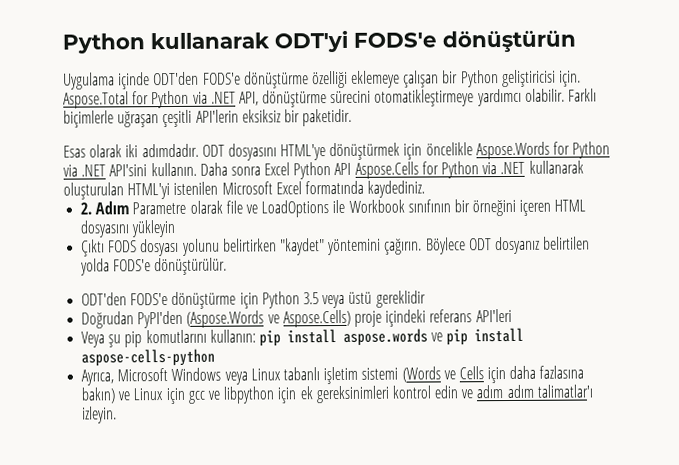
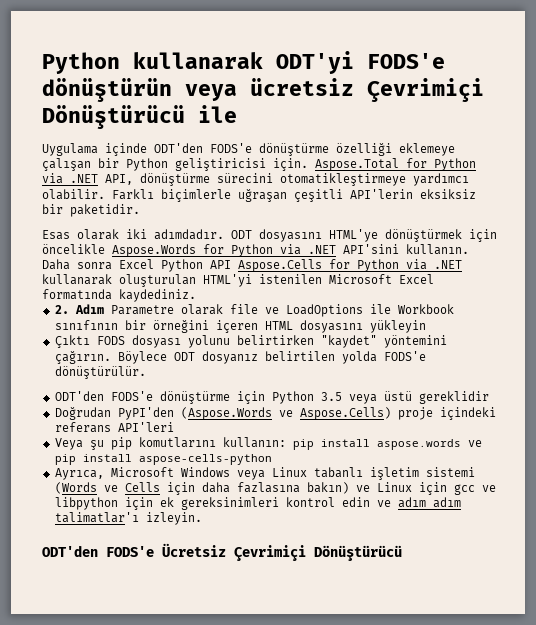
- Python kullanarak ODT'yi FODS'e dönüştürün
+ Python kullanarak ODT'yi FODS'e dönüştürün veya ücretsiz Çevrimiçi Dönüştürücü ile
+ ODT'den FODS'e Ücretsiz Çevrimiçi Dönüştürücü

